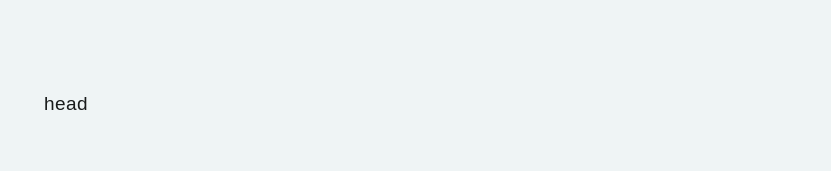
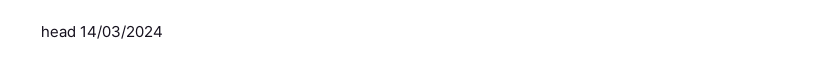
- head
+ head 14/03/2024

